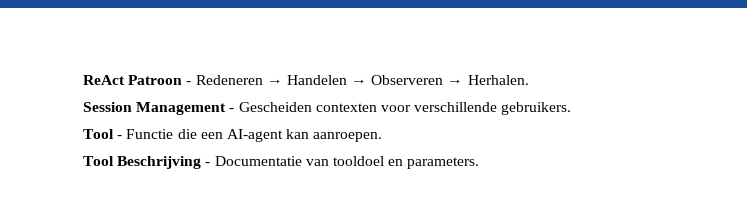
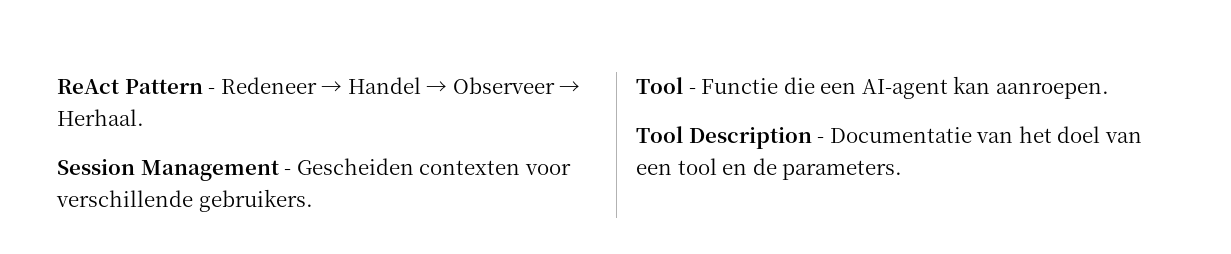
- ReAct Patroon - Redeneren → Handelen → Observeren → Herhalen.
+ ReAct Pattern - Redeneer → Handel → Observeer → Herhaal.
- Tool Beschrijving - Documentatie van tooldoel en parameters.
+ Tool Description - Documentatie van het doel van een tool en de parameters.

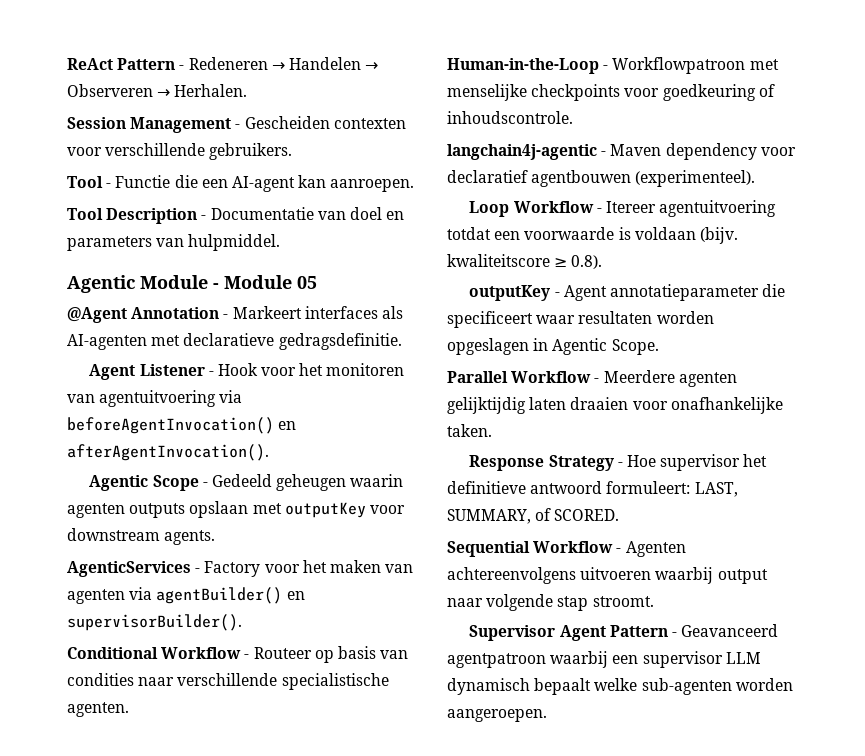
- ReAct Pattern - Redeneer → Handel → Observeer → Herhaal.
+ ReAct Pattern - Redeneren → Handelen → Observeren → Herhalen.
- Tool Description - Documentatie van het doel van een tool en de parameters.
+ Tool Description - Documentatie van doel en parameters van hulpmiddel.
+ Agentic Module - Module 05
+ @Agent Annotation - Markeert interfaces als AI-agenten met declaratieve gedragsdefinitie.
+ Agent Listener - Hook voor het monitoren van agentuitvoering via beforeAgentInvocation() en afterAgentInvocation().
+ Agentic Scope - Gedeeld geheugen waarin agenten outputs opslaan met outputKey voor downstream agents.
+ AgenticServices - Factory voor het maken van agenten via agentBuilder() en supervisorBuilder().
+ Conditional Workflow - Routeer op basis van condities naar verschillende specialistische agenten.
+ Human-in-the-Loop - Workflowpatroon met menselijke checkpoints voor goedkeuring of inhoudscontrole.
+ langchain4j-agentic - Maven dependency voor declaratief agentbouwen (experimenteel).
+ Loop Workflow - Itereer agentuitvoering totdat een voorwaarde is voldaan (bijv. kwaliteitscore ≥ 0.8).
+ outputKey - Agent annotatieparameter die specificeert waar resultaten worden opgeslagen in Agentic Scope.
+ Parallel Workflow - Meerdere agenten gelijktijdig laten draaien voor onafhankelijke taken.
+ Response Strategy - Hoe supervisor het definitieve antwoord formuleert: LAST, SUMMARY, of SCORED.
+ Sequential Workflow - Agenten achtereenvolgens uitvoeren waarbij output naar volgende stap stroomt.
+ Supervisor Agent Pattern - Geavanceerd agentpatroon waarbij een supervisor LLM dynamisch bepaalt welke sub-agenten worden aangeroepen.

